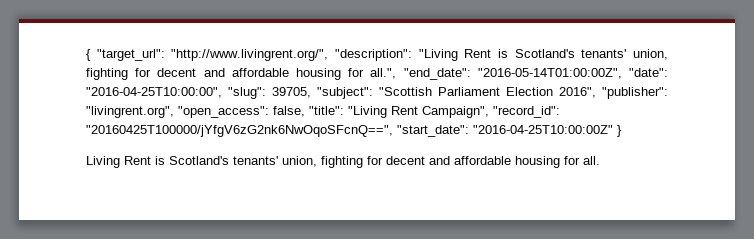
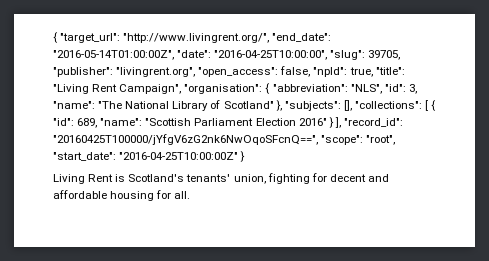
- { "target_url": "http://www.livingrent.org/", "description": "Living Rent is Scotland's tenants' union, fighting for decent and affordable housing for all.", "end_date": "2016-05-14T01:00:00Z", "date": "2016-04-25T10:00:00", "slug": 39705, "subject": "Scottish Parliament Election 2016", "publisher": "livingrent.org", "open_access": false, "title": "Living Rent Campaign", "record_id": "20160425T100000/jYfgV6zG2nk6NwOqoSFcnQ==", "start_date": "2016-04-25T10:00:00Z" }
+ { "target_url": "http://www.livingrent.org/", "end_date": "2016-05-14T01:00:00Z", "date": "2016-04-25T10:00:00", "slug": 39705, "publisher": "livingrent.org", "open_access": false, "npld": true, "title": "Living Rent Campaign", "organisation": { "abbreviation": "NLS", "id": 3, "name": "The National Library of Scotland" }, "subjects": [], "collections": [ { "id": 689, "name": "Scottish Parliament Election 2016" } ], "record_id": "20160425T100000/jYfgV6zG2nk6NwOqoSFcnQ==", "scope": "root", "start_date": "2016-04-25T10:00:00Z" }

